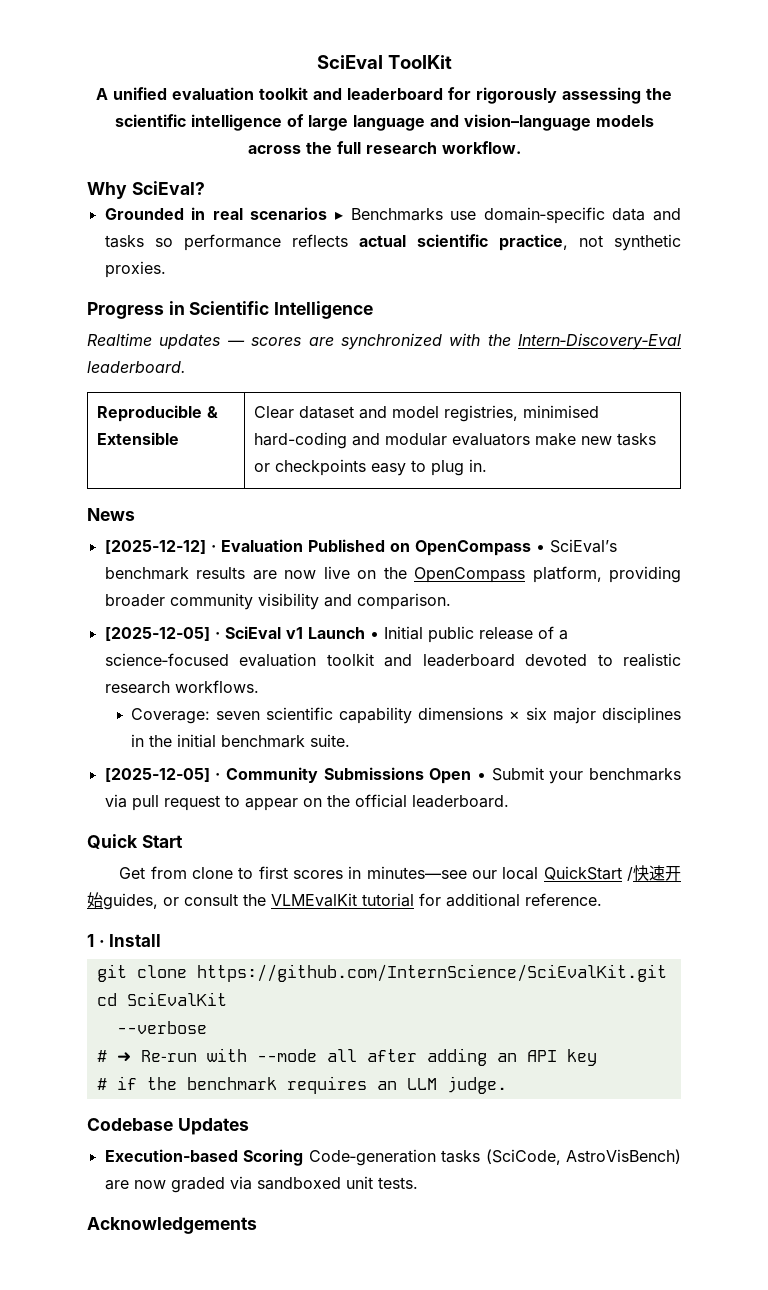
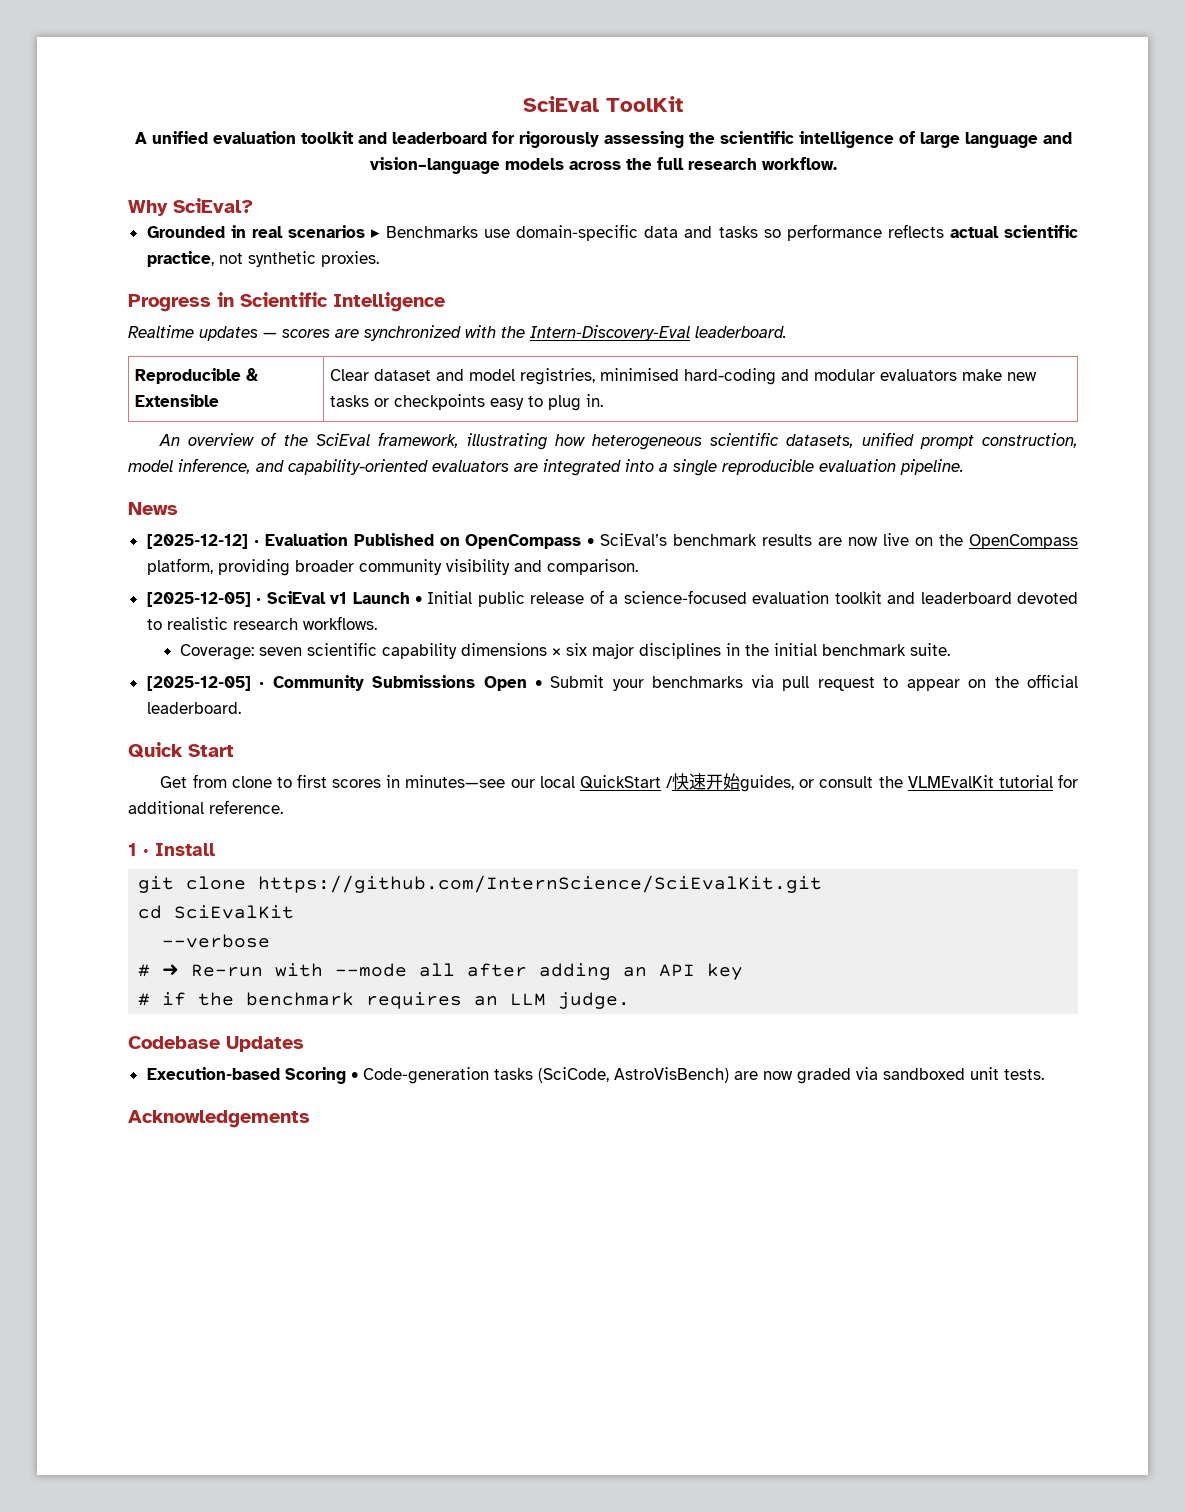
+ An overview of the SciEval framework, illustrating how heterogeneous scientific datasets, unified prompt construction, model inference, and capability-oriented evaluators are integrated into a single reproducible evaluation pipeline.
- Execution‑based Scoring Code‑generation tasks (SciCode, AstroVisBench) are now graded via sandboxed unit tests.
+ Execution‑based Scoring • Code‑generation tasks (SciCode, AstroVisBench) are now graded via sandboxed unit tests.

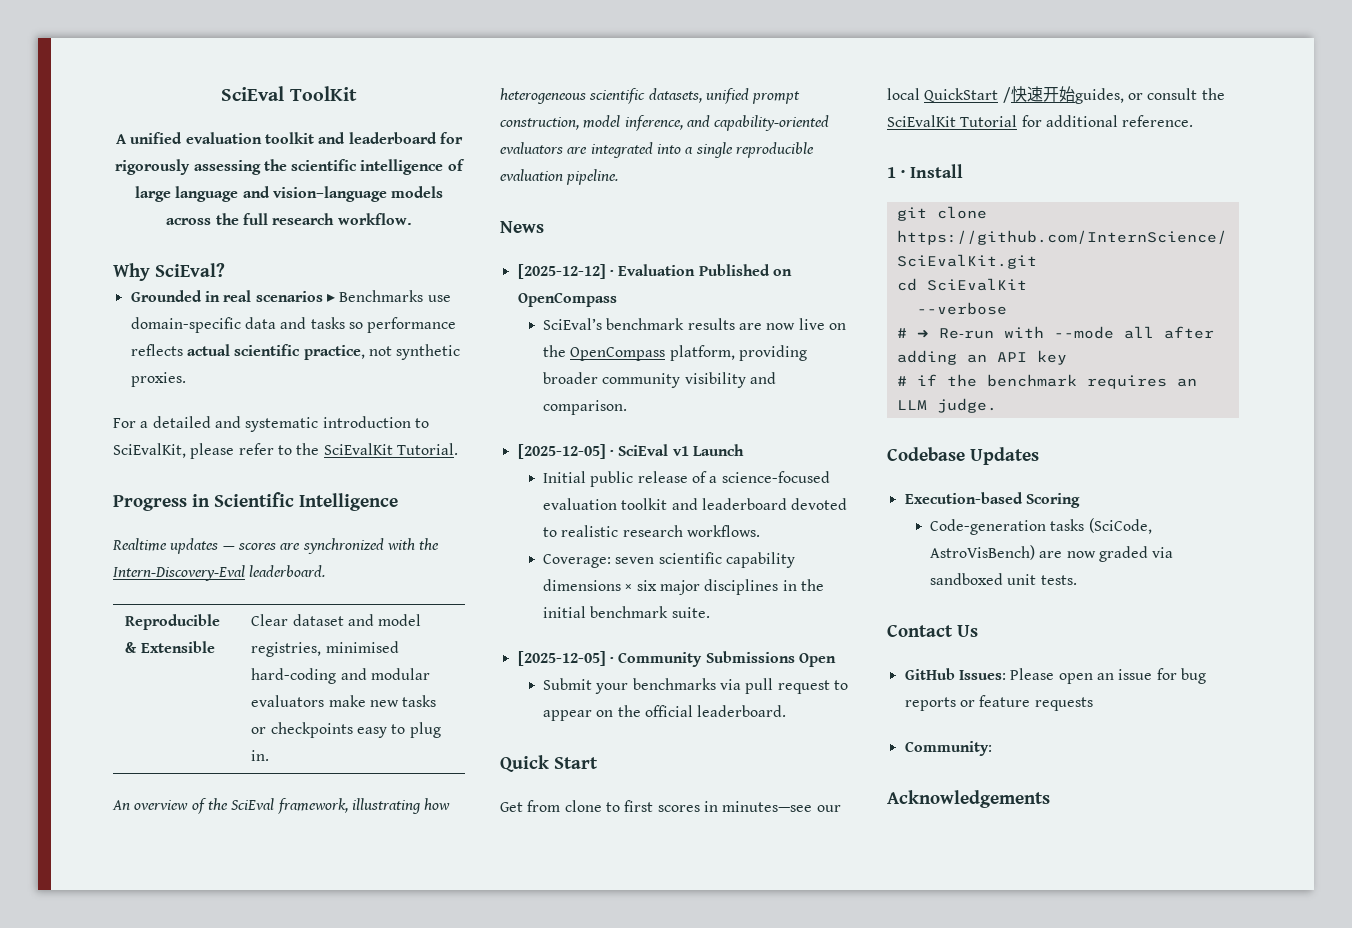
+ For a detailed and systematic introduction to SciEvalKit, please refer to the SciEvalKit Tutorial.
- [2025‑12‑12] · Evaluation Published on OpenCompass • SciEval’s benchmark results are now live on the OpenCompass platform, providing broader community visibility and comparison.
+ [2025‑12‑12] · Evaluation Published on OpenCompass
+ SciEval’s benchmark results are now live on the OpenCompass platform, providing broader community visibility and comparison.
- [2025‑12‑05] · SciEval v1 Launch • Initial public release of a science‑focused evaluation toolkit and leaderboard devoted to realistic research workflows.
+ [2025‑12‑05] · SciEval v1 Launch
+ Initial public release of a science‑focused evaluation toolkit and leaderboard devoted to realistic research workflows.
- [2025‑12‑05] · Community Submissions Open • Submit your benchmarks via pull request to appear on the official leaderboard.
+ [2025‑12‑05] · Community Submissions Open
+ Submit your benchmarks via pull request to appear on the official leaderboard.
- Get from clone to first scores in minutes—see our local QuickStart /快速开始guides, or consult the VLMEvalKit tutorial for additional reference.
+ Get from clone to first scores in minutes—see our local QuickStart /快速开始guides, or consult the SciEvalKit Tutorial for additional reference.
- Execution‑based Scoring • Code‑generation tasks (SciCode, AstroVisBench) are now graded via sandboxed unit tests.
+ Execution‑based Scoring
+ Code‑generation tasks (SciCode, AstroVisBench) are now graded via sandboxed unit tests.
+ Contact Us
+ GitHub Issues: Please open an issue for bug reports or feature requests
+ Community:

